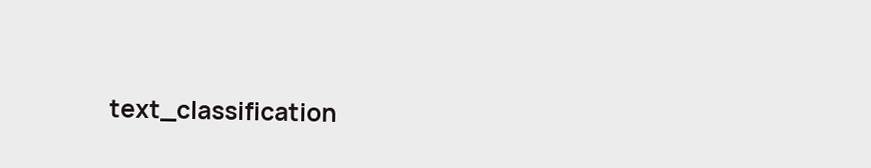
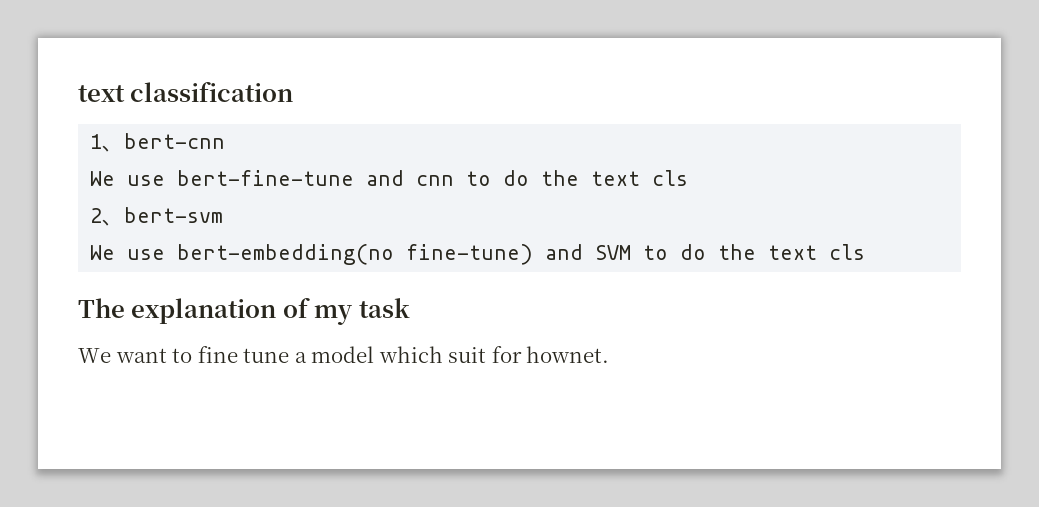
- text_classification
+ text classification
+ 1、bert-cnn
+ We use bert-fine-tune and cnn to do the text cls
+ 2、bert-svm
+ We use bert-embedding(no fine-tune) and SVM to do the text cls
+ The explanation of my task
+ We want to fine tune a model which suit for hownet.

